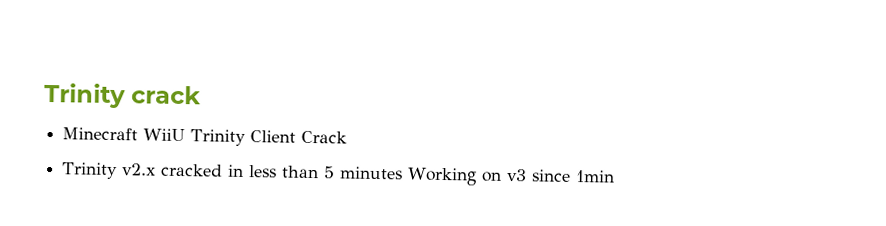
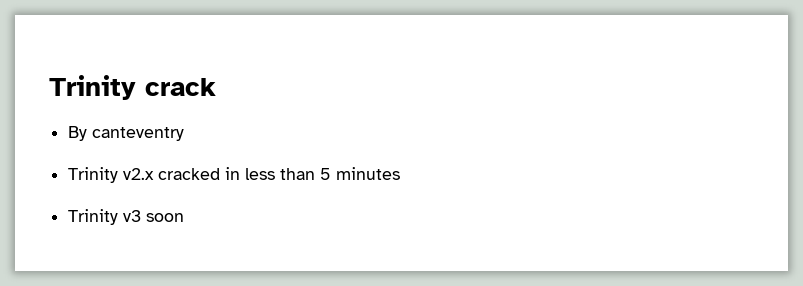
- Minecraft WiiU Trinity Client Crack
+ By canteventry
- Trinity v2.x cracked in less than 5 minutes Working on v3 since 1min
+ Trinity v2.x cracked in less than 5 minutes
+ Trinity v3 soon

